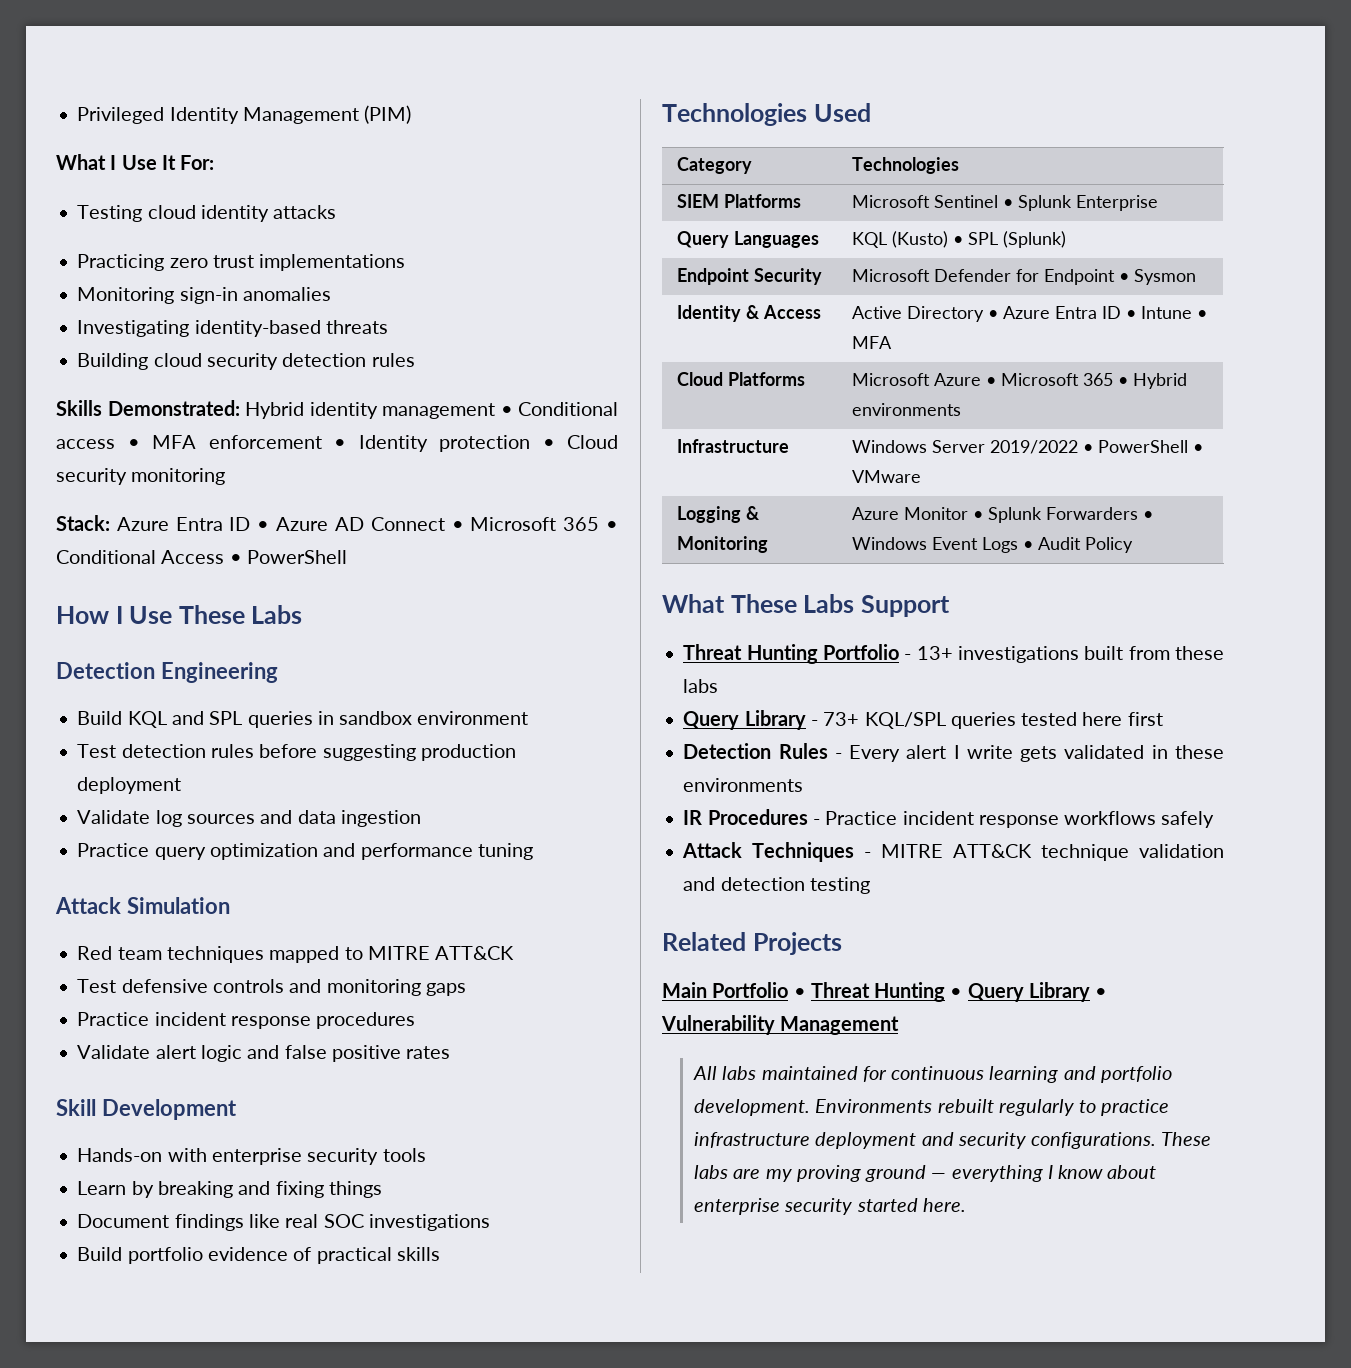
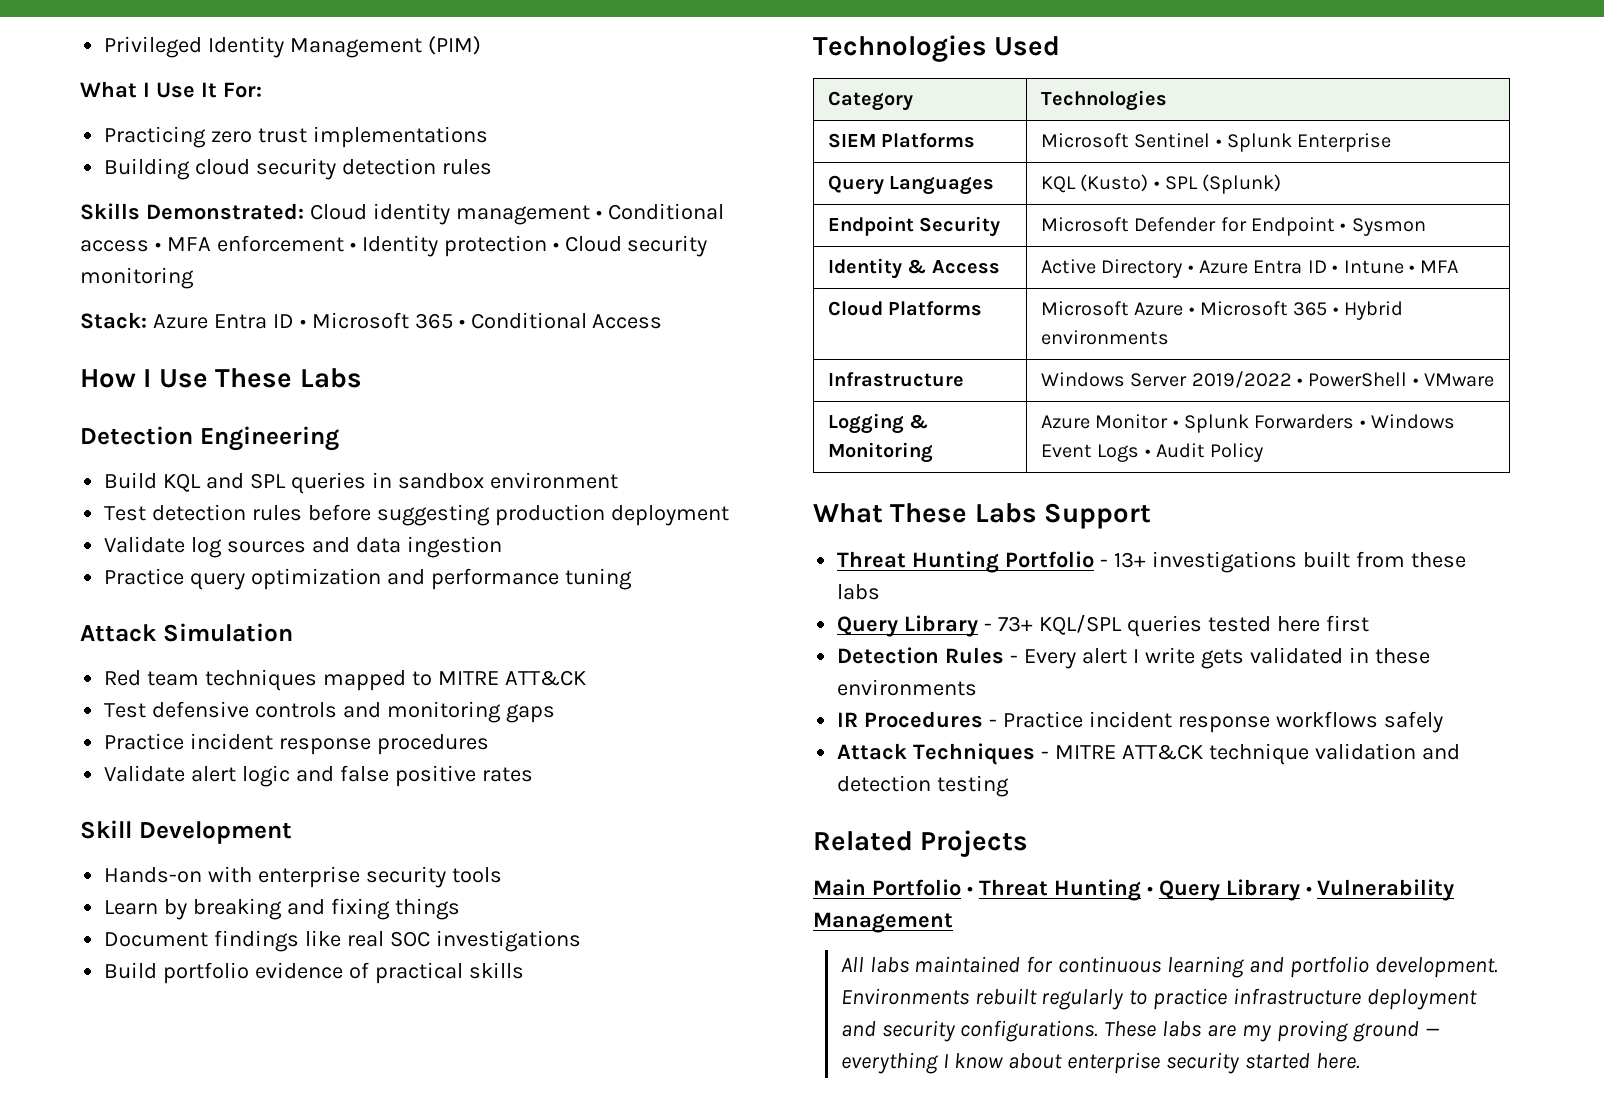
- Testing cloud identity attacks
- Monitoring sign-in anomalies
- Investigating identity-based threats
- Skills Demonstrated: Hybrid identity management • Conditional access • MFA enforcement • Identity protection • Cloud security monitoring
+ Skills Demonstrated: Cloud identity management • Conditional access • MFA enforcement • Identity protection • Cloud security monitoring
- Stack: Azure Entra ID • Azure AD Connect • Microsoft 365 • Conditional Access • PowerShell
+ Stack: Azure Entra ID • Microsoft 365 • Conditional Access

